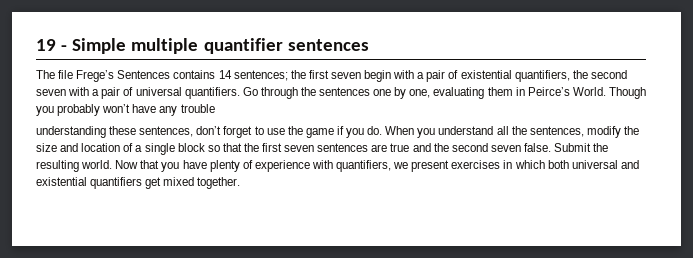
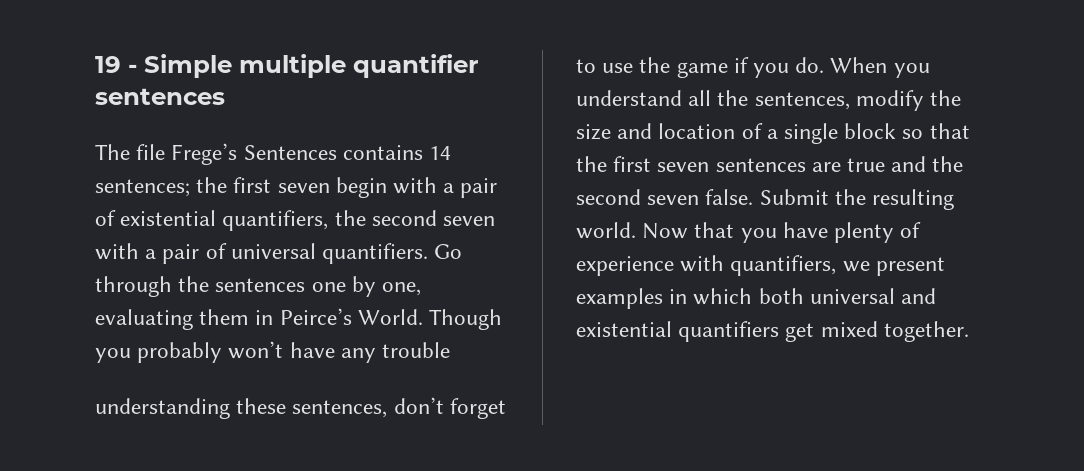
- Now that you have plenty of experience with quantifiers, we present exercises in which both universal and existential quantifiers get mixed together.
+ Now that you have plenty of experience with quantifiers, we present examples in which both universal and existential quantifiers get mixed together.

